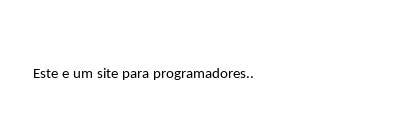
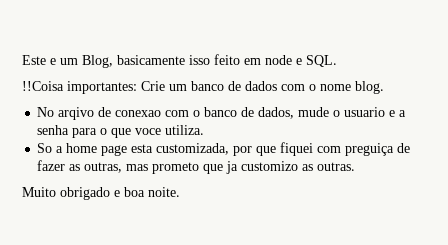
- Este e um site para programadores..
+ Este e um Blog, basicamente isso feito em node e SQL.
+ !!Coisa importantes: Crie um banco de dados com o nome blog.
+ No arqivo de conexao com o banco de dados, mude o usuario e a senha para o que voce utiliza.
+ So a home page esta customizada, por que fiquei com preguiça de fazer as outras, mas prometo que ja customizo as outras.
+ Muito obrigado e boa noite.

